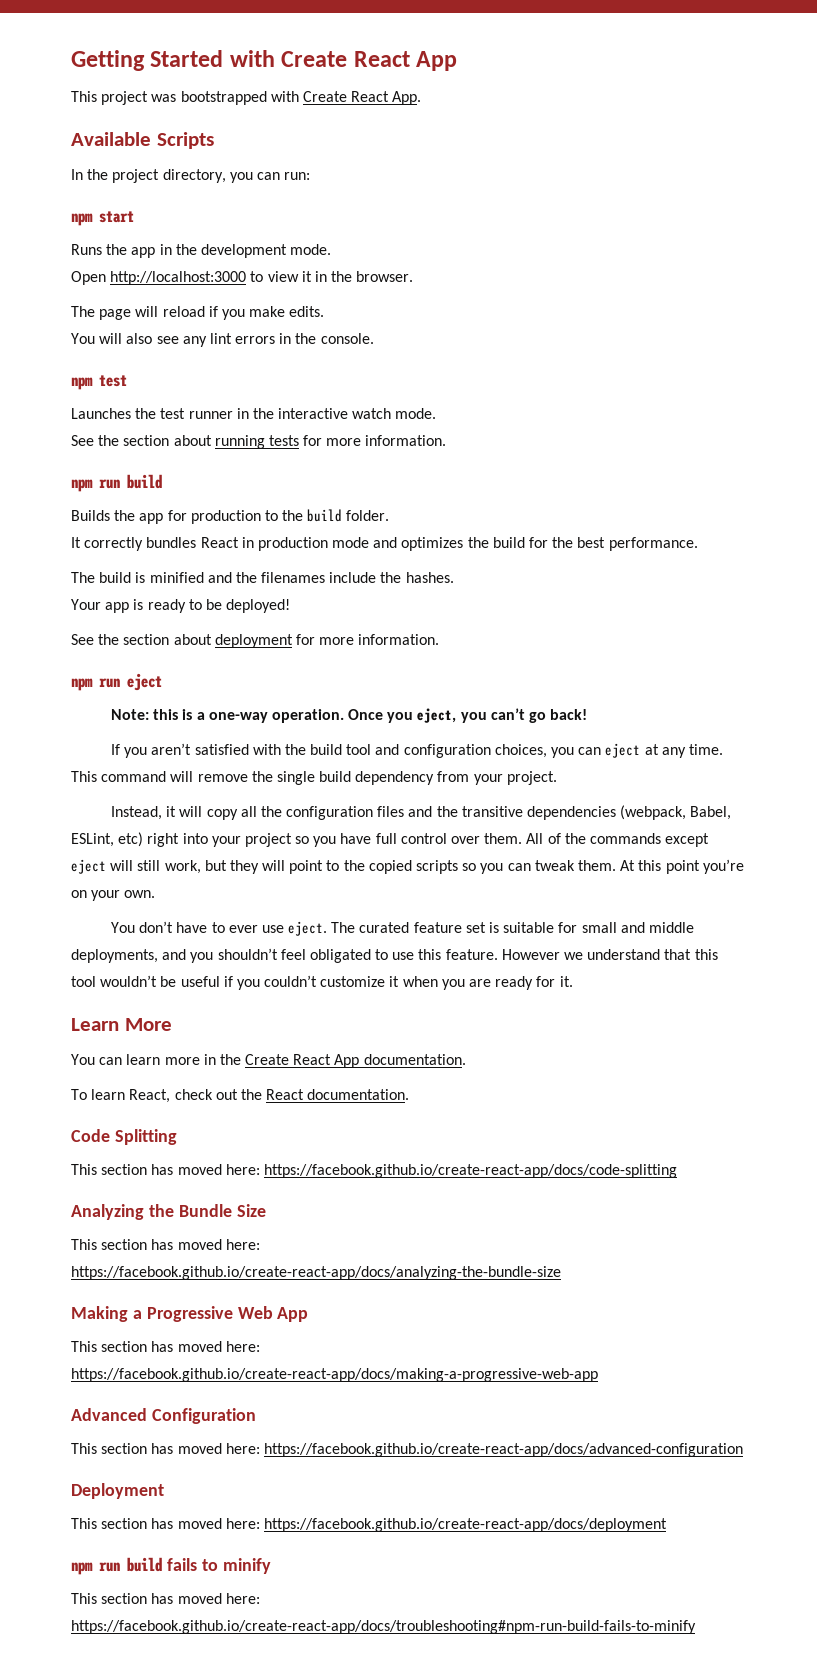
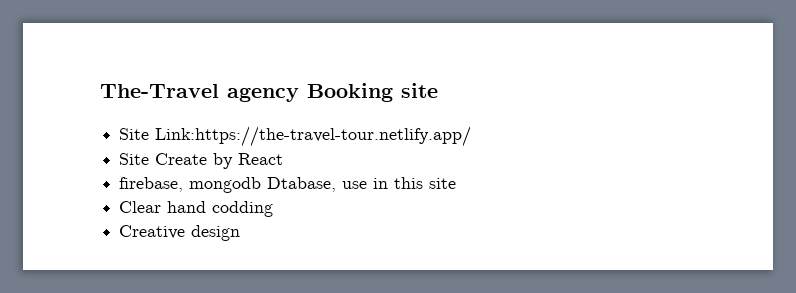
- Getting Started with Create React App
- This project was bootstrapped with Create React App.
- Available Scripts
- In the project directory, you can run:
- npm start
- Runs the app in the development mode.
- Open http://localhost:3000 to view it in the browser.
- The page will reload if you make edits.
- You will also see any lint errors in the console.
- npm test
- Launches the test runner in the interactive watch mode.
- See the section about running tests for more information.
- npm run build
- Builds the app for production to the build folder.
- It correctly bundles React in production mode and optimizes the build for the best performance.
- The build is minified and the filenames include the hashes.
- Your app is ready to be deployed!
- See the section about deployment for more information.
- npm run eject
- Note: this is a one-way operation. Once you eject, you can’t go back!
- If you aren’t satisfied with the build tool and configuration choices, you can eject at any time. This command will remove the single build dependency from your project.
- Instead, it will copy all the configuration files and the transitive dependencies (webpack, Babel, ESLint, etc) right into your project so you have full control over them. All of the commands except eject will still work, but they will point to the copied scripts so you can tweak them. At this point you’re on your own.
- You don’t have to ever use eject. The curated feature set is suitable for small and middle deployments, and you shouldn’t feel obligated to use this feature. However we understand that this tool wouldn’t be useful if you couldn’t customize it when you are ready for it.
- Learn More
- You can learn more in the Create React App documentation.
- To learn React, check out the React documentation.
- Code Splitting
- This section has moved here: https://facebook.github.io/create-react-app/docs/code-splitting
- Analyzing the Bundle Size
- This section has moved here: https://facebook.github.io/create-react-app/docs/analyzing-the-bundle-size
- Making a Progressive Web App
- This section has moved here: https://facebook.github.io/create-react-app/docs/making-a-progressive-web-app
- Advanced Configuration
- This section has moved here: https://facebook.github.io/create-react-app/docs/advanced-configuration
- Deployment
- This section has moved here: https://facebook.github.io/create-react-app/docs/deployment
- npm run build fails to minify
- This section has moved here: https://facebook.github.io/create-react-app/docs/troubleshooting#npm-run-build-fails-to-minify
+ The-Travel agency Booking site
+ Site Link:https://the-travel-tour.netlify.app/
+ Site Create by React
+ firebase, mongodb Dtabase, use in this site
+ Clear hand codding
+ Creative design

